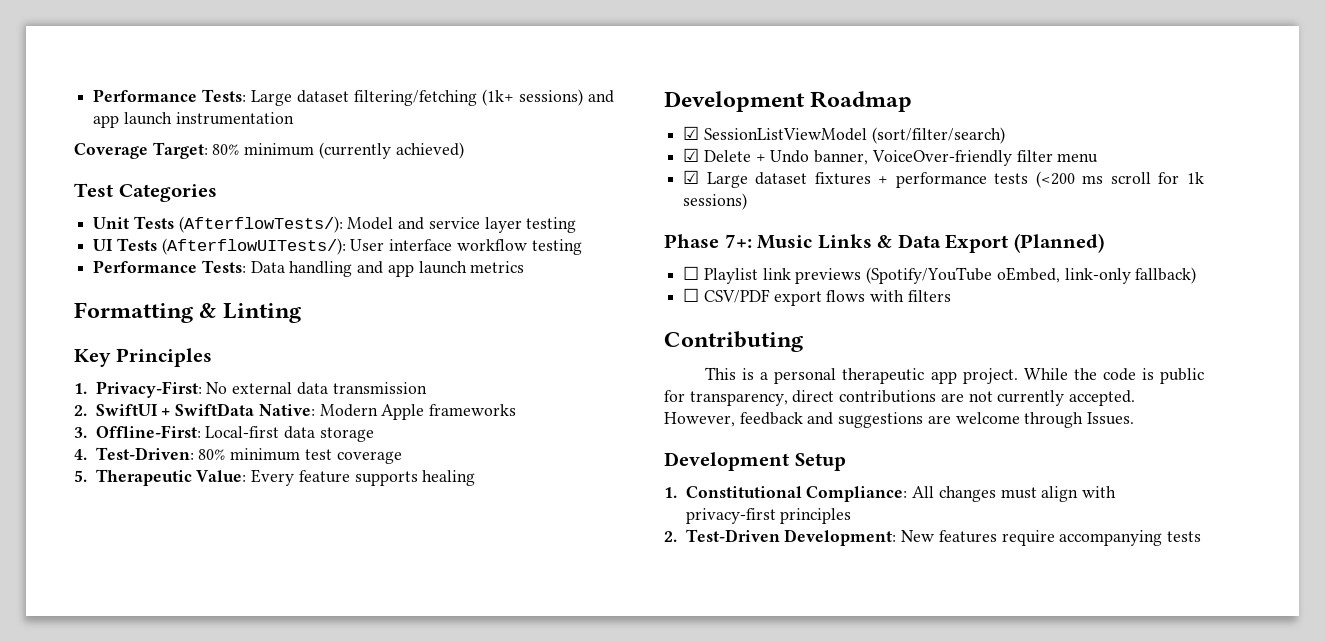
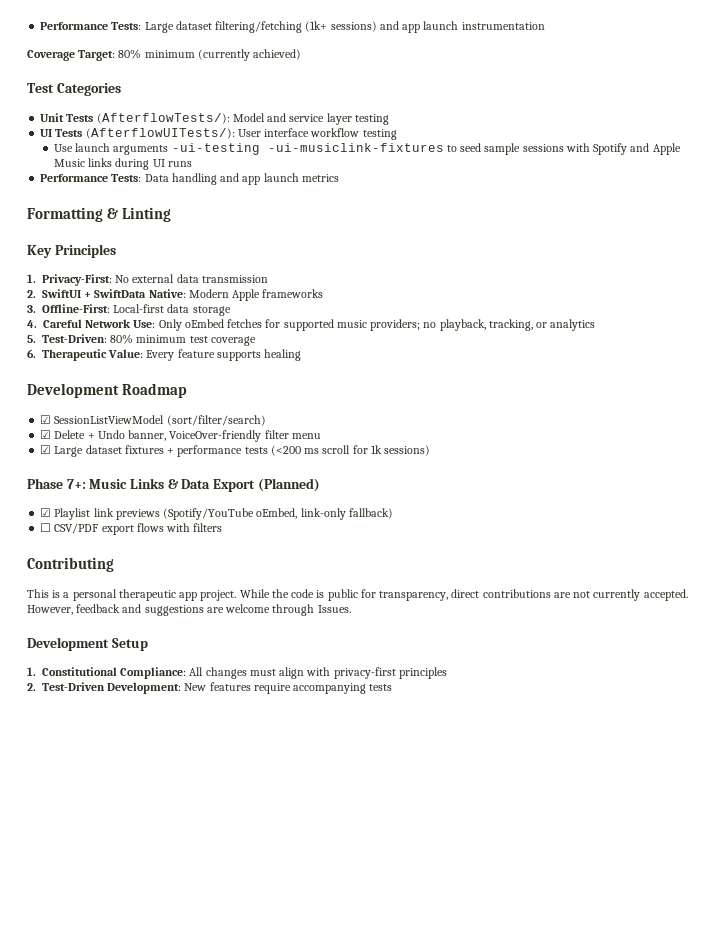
+ Use launch arguments -ui-testing -ui-musiclink-fixtures to seed sample sessions with Spotify and Apple Music links during UI runs
- 4. Test-Driven: 80% minimum test coverage
+ 4. Careful Network Use: Only oEmbed fetches for supported music providers; no playback, tracking, or analytics
+ 5. Test-Driven: 80% minimum test coverage
- 5. Therapeutic Value: Every feature supports healing
+ 6. Therapeutic Value: Every feature supports healing
- ☐ Playlist link previews (Spotify/YouTube oEmbed, link-only fallback)
+ ☑ Playlist link previews (Spotify/YouTube oEmbed, link-only fallback)

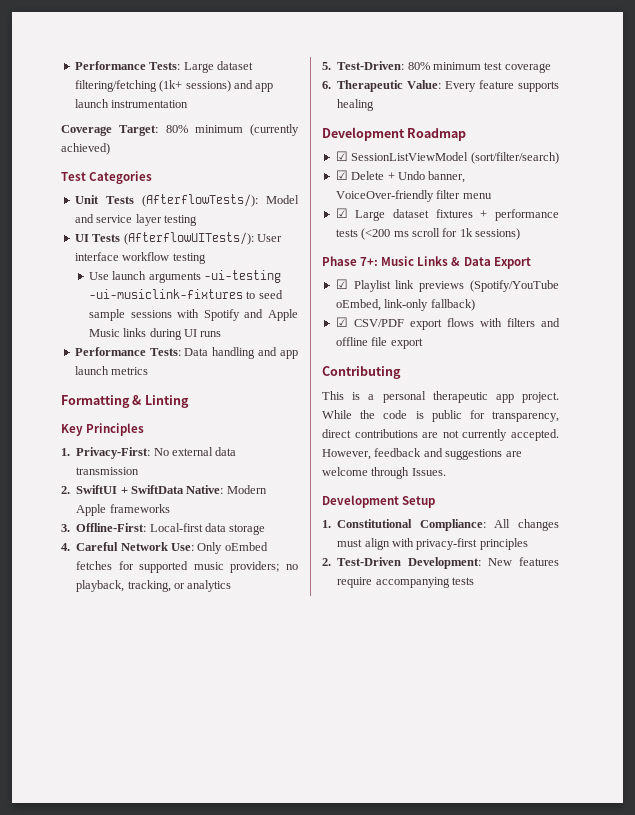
- Phase 7+: Music Links & Data Export (Planned)
+ Phase 7+: Music Links & Data Export
- ☐ CSV/PDF export flows with filters
+ ☑ CSV/PDF export flows with filters and offline file export

